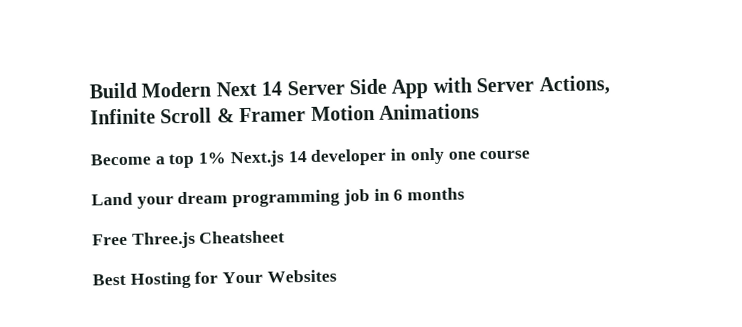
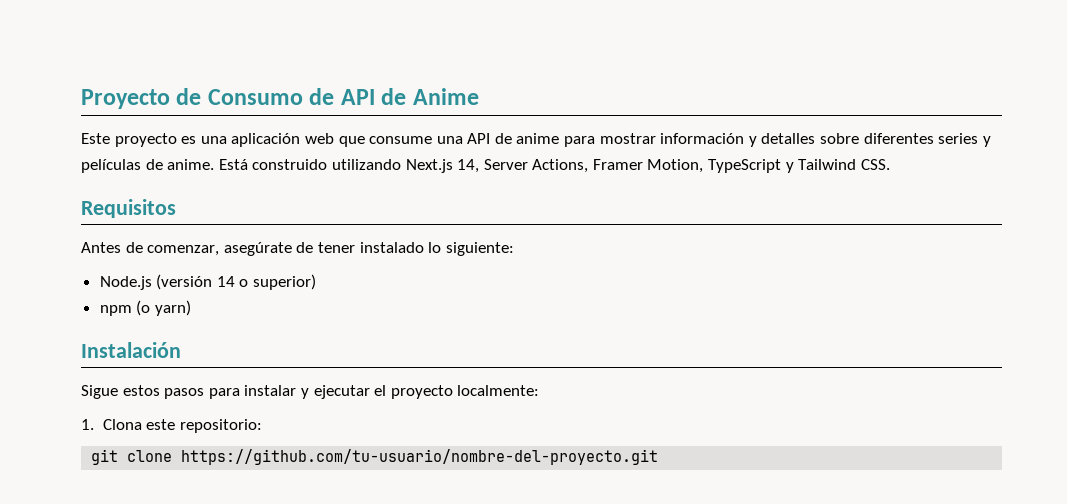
- Build Modern Next 14 Server Side App with Server Actions, Infinite Scroll & Framer Motion Animations
- Become a top 1% Next.js 14 developer in only one course
- Land your dream programming job in 6 months
- Free Three.js Cheatsheet
- Best Hosting for Your Websites
+ Proyecto de Consumo de API de Anime
+ Este proyecto es una aplicación web que consume una API de anime para mostrar información y detalles sobre diferentes series y películas de anime. Está construido utilizando Next.js 14, Server Actions, Framer Motion, TypeScript y Tailwind CSS.
+ Requisitos
+ Antes de comenzar, asegúrate de tener instalado lo siguiente:
+ Node.js (versión 14 o superior)
+ npm (o yarn)
+ Instalación
+ Sigue estos pasos para instalar y ejecutar el proyecto localmente:
+ 1. Clona este repositorio:
+ git clone https://github.com/tu-usuario/nombre-del-proyecto.git

